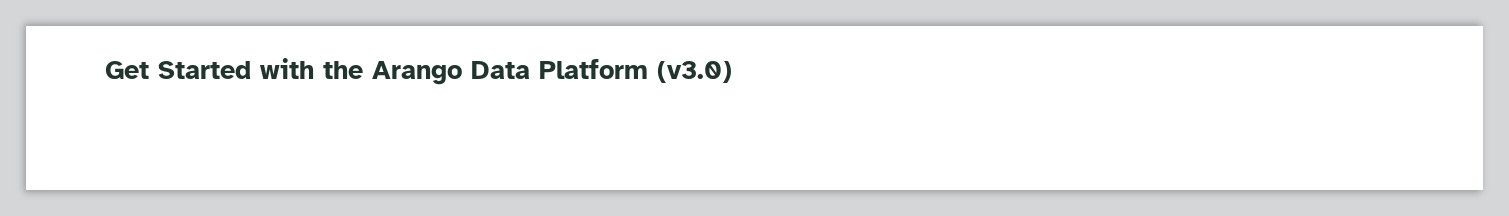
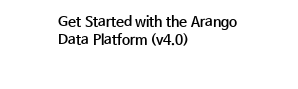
- Get Started with the Arango Data Platform (v3.0)
+ Get Started with the Arango Data Platform (v4.0)

